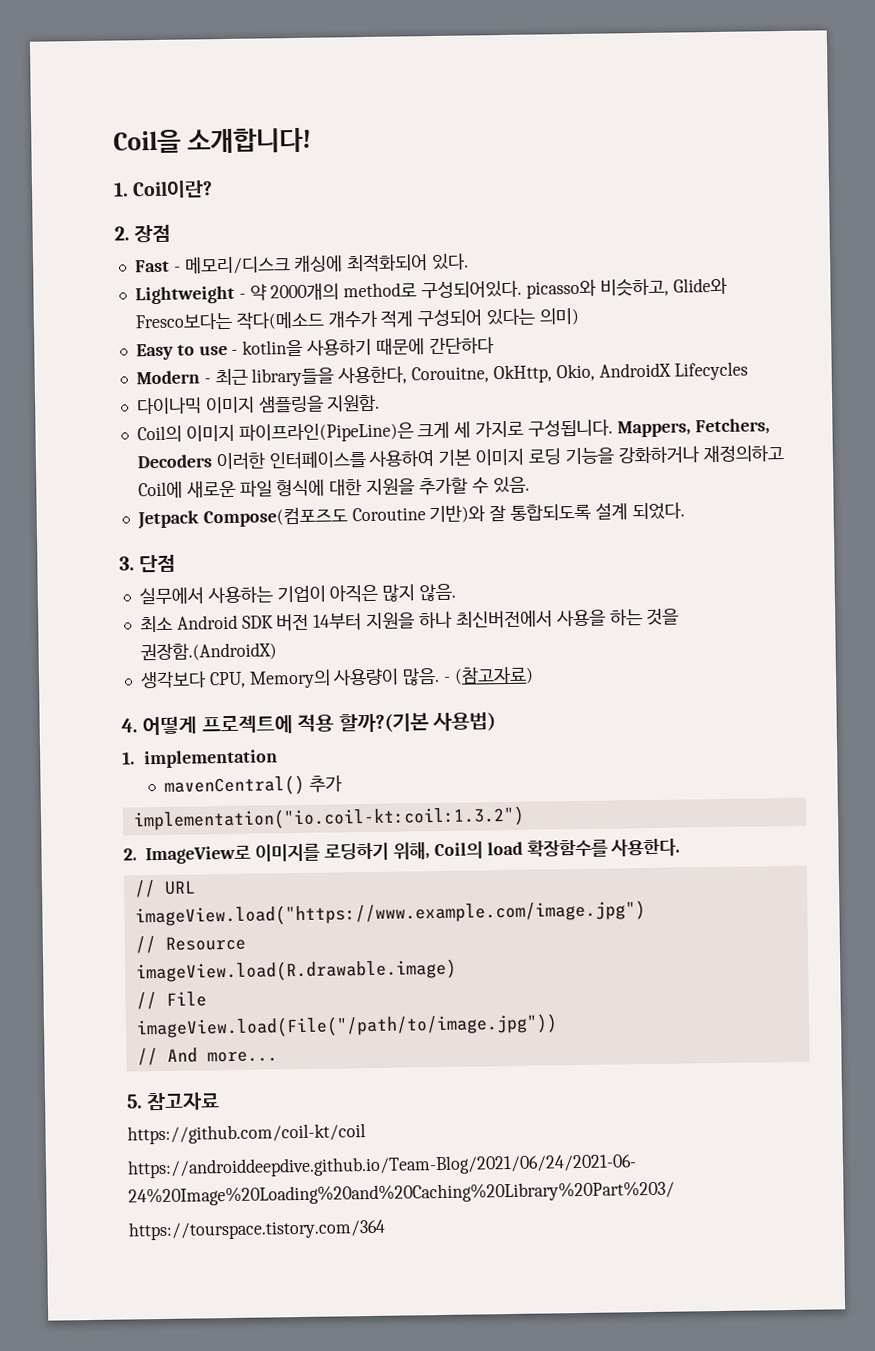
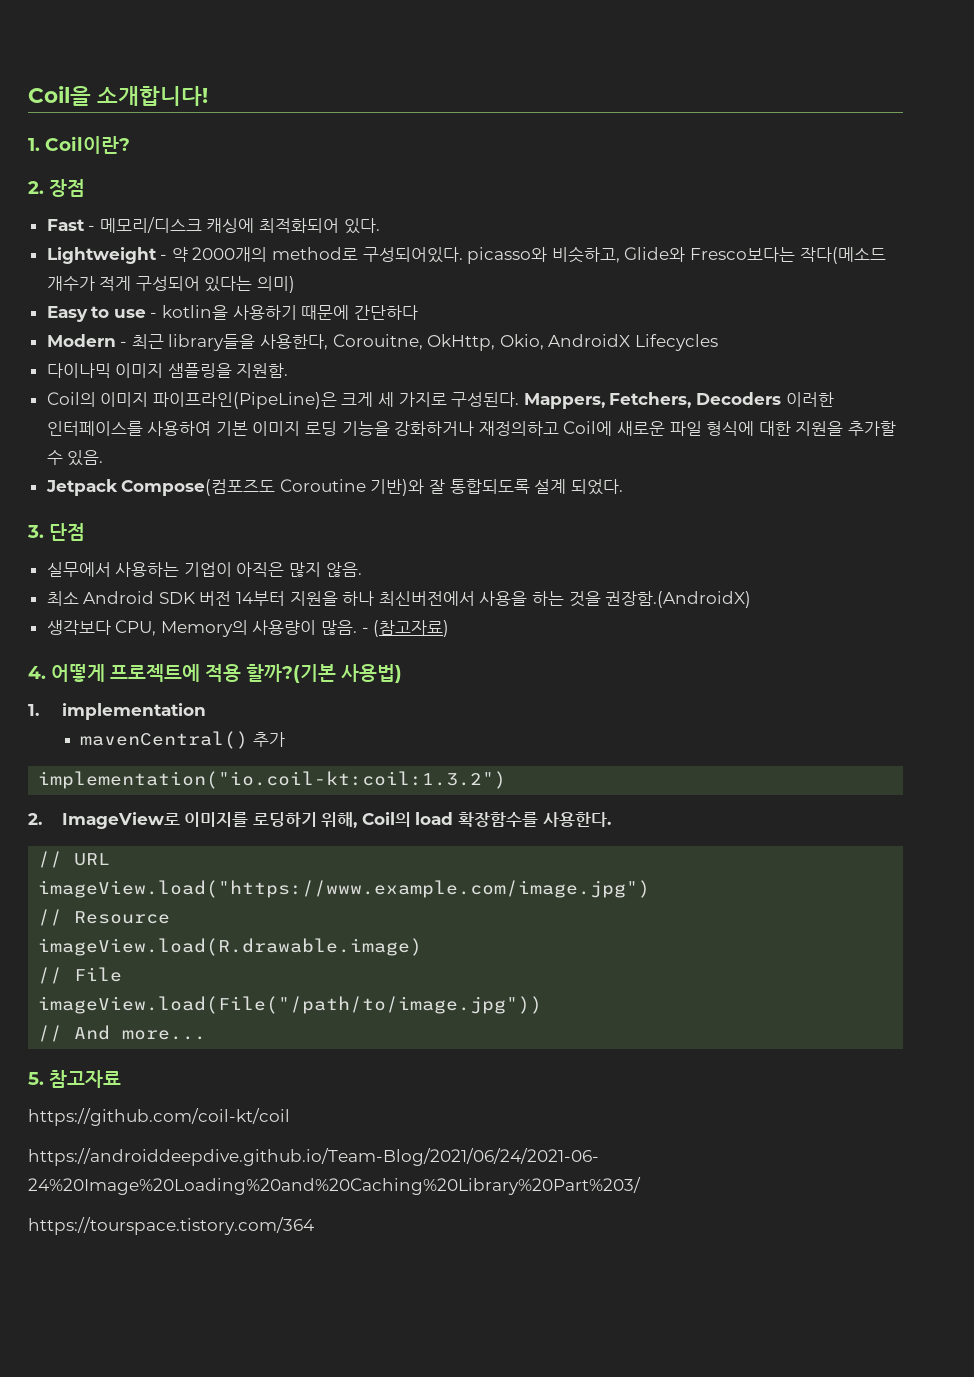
- Coil의 이미지 파이프라인(PipeLine)은 크게 세 가지로 구성됩니다.
+ Coil의 이미지 파이프라인(PipeLine)은 크게 세 가지로 구성된다.

